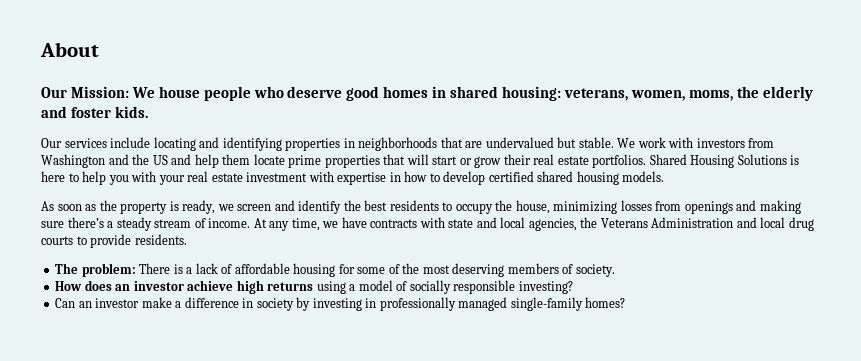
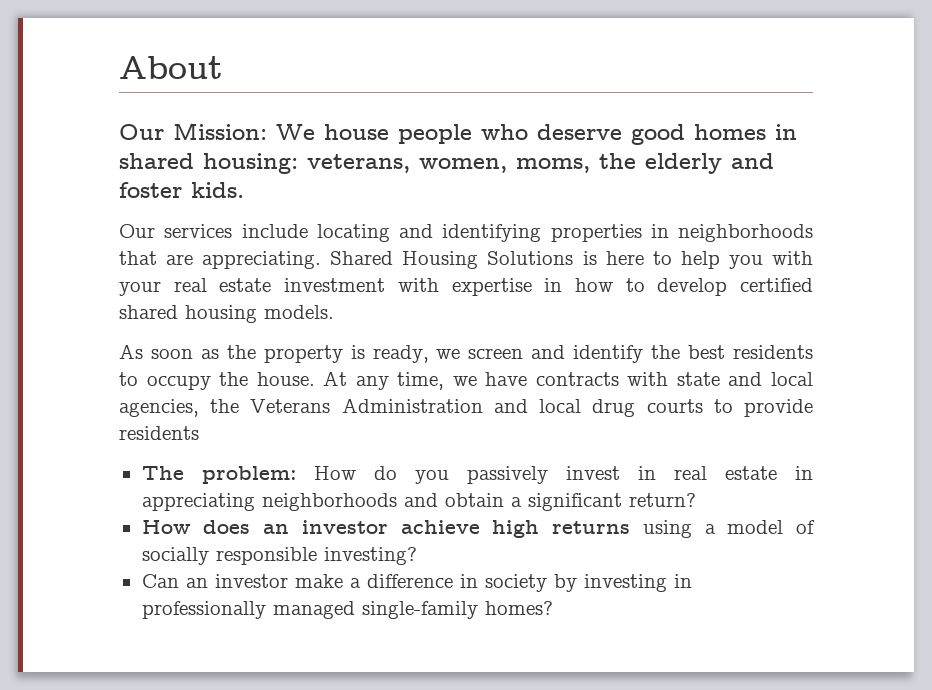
- Our services include locating and identifying properties in neighborhoods that are undervalued but stable. We work with investors from Washington and the US and help them locate prime properties that will start or grow their real estate portfolios.
+ Our services include locating and identifying properties in neighborhoods that are appreciating.
- As soon as the property is ready, we screen and identify the best residents to occupy the house, minimizing losses from openings and making sure there’s a steady stream of income.
+ As soon as the property is ready, we screen and identify the best residents to occupy the house.
- At any time, we have contracts with state and local agencies, the Veterans Administration and local drug courts to provide residents.
+ At any time, we have contracts with state and local agencies, the Veterans Administration and local drug courts to provide residents
- The problem: There is a lack of affordable housing for some of the most deserving members of society.
+ The problem: How do you passively invest in real estate in appreciating neighborhoods and obtain a significant return?

